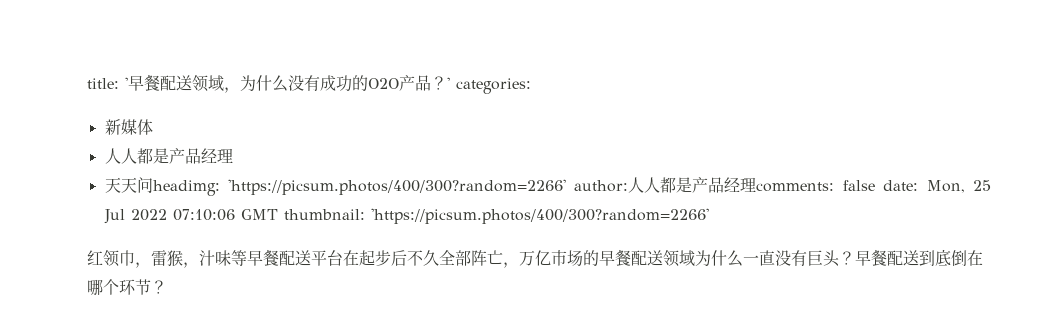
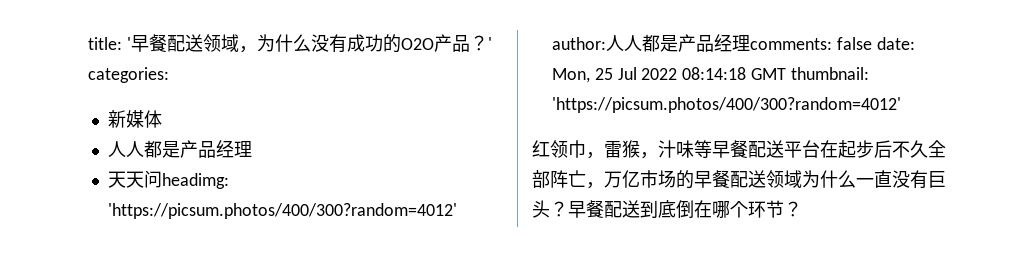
- 天天问headimg: 'https://picsum.photos/400/300?random=2266' author:人人都是产品经理comments: false date: Mon, 25 Jul 2022 07:10:06 GMT thumbnail: 'https://picsum.photos/400/300?random=2266'
+ 天天问headimg: 'https://picsum.photos/400/300?random=4012' author:人人都是产品经理comments: false date: Mon, 25 Jul 2022 08:14:18 GMT thumbnail: 'https://picsum.photos/400/300?random=4012'

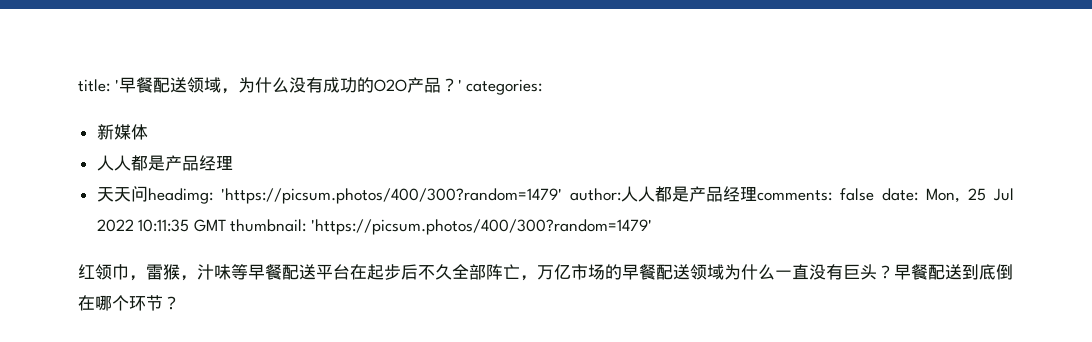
- 天天问headimg: 'https://picsum.photos/400/300?random=4012' author:人人都是产品经理comments: false date: Mon, 25 Jul 2022 08:14:18 GMT thumbnail: 'https://picsum.photos/400/300?random=4012'
+ 天天问headimg: 'https://picsum.photos/400/300?random=1479' author:人人都是产品经理comments: false date: Mon, 25 Jul 2022 10:11:35 GMT thumbnail: 'https://picsum.photos/400/300?random=1479'

